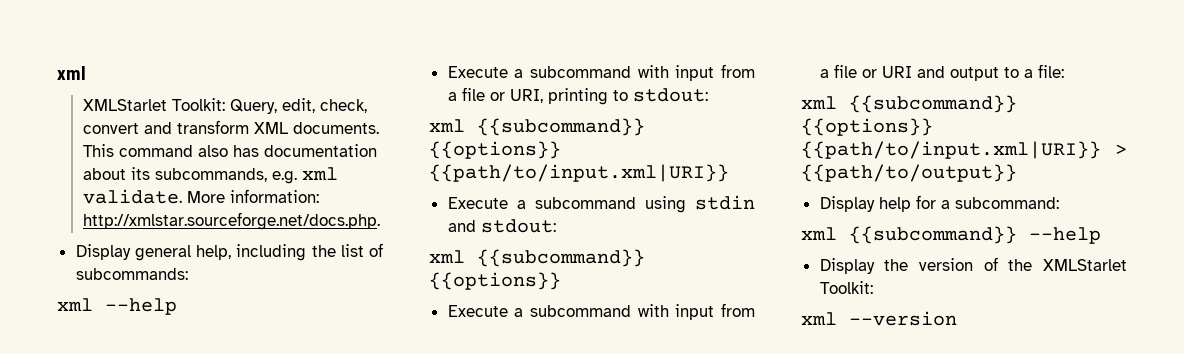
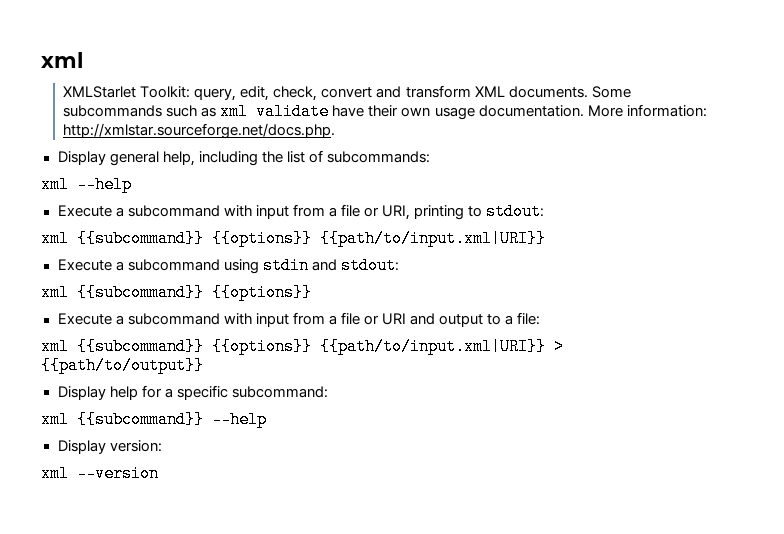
- XMLStarlet Toolkit: Query, edit, check, convert and transform XML documents.
+ XMLStarlet Toolkit: query, edit, check, convert and transform XML documents.
- This command also has documentation about its subcommands, e.g. xml validate.
+ Some subcommands such as xml validate have their own usage documentation.
- Display help for a subcommand:
+ Display help for a specific subcommand:
- Display the version of the XMLStarlet Toolkit:
+ Display version:

